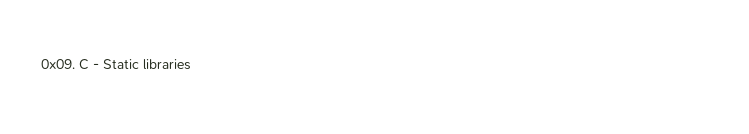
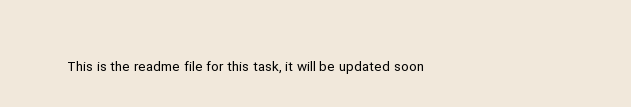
- 0x09. C - Static libraries
+ This is the readme file for this task, it will be updated soon

